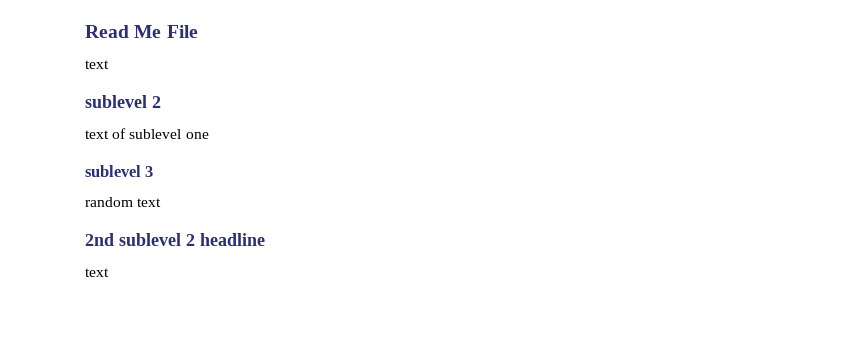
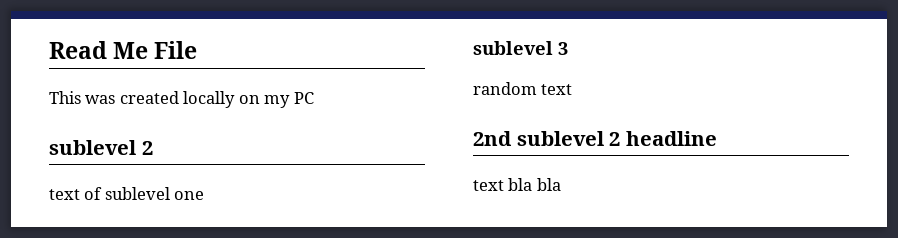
  Read Me File
- text
+ This was created locally on my PC
  2nd sublevel 2 headline
- text
+ text bla bla

